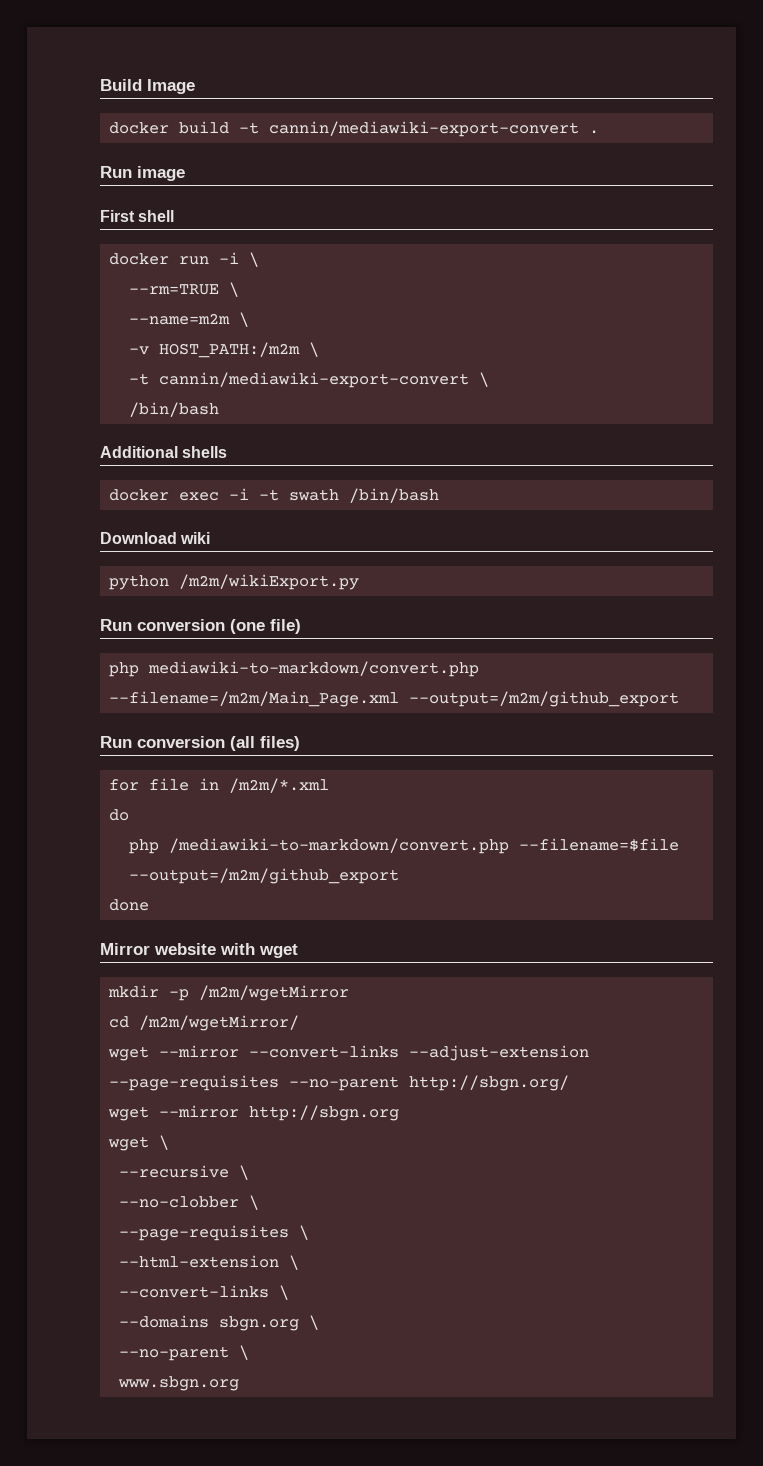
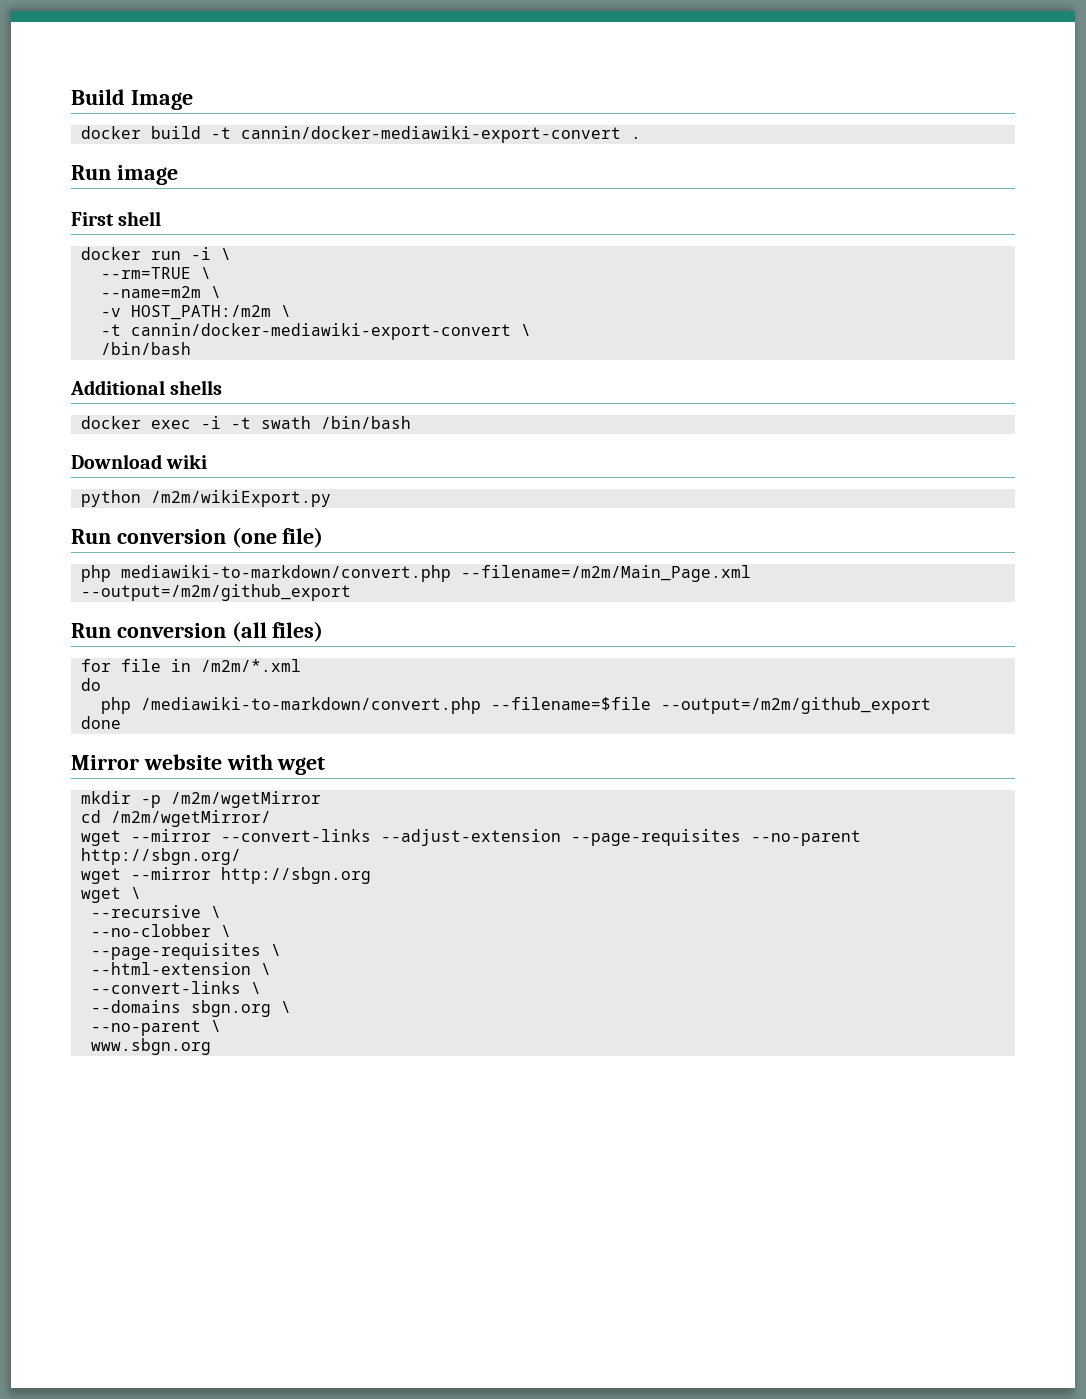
- docker build -t cannin/mediawiki-export-convert .
+ docker build -t cannin/docker-mediawiki-export-convert .
- -t cannin/mediawiki-export-convert \
+ -t cannin/docker-mediawiki-export-convert \

